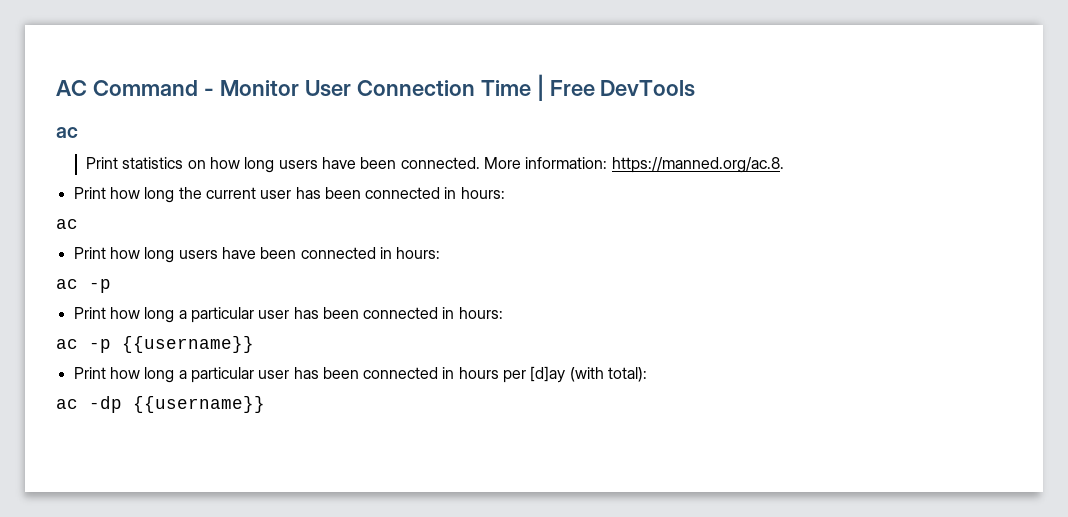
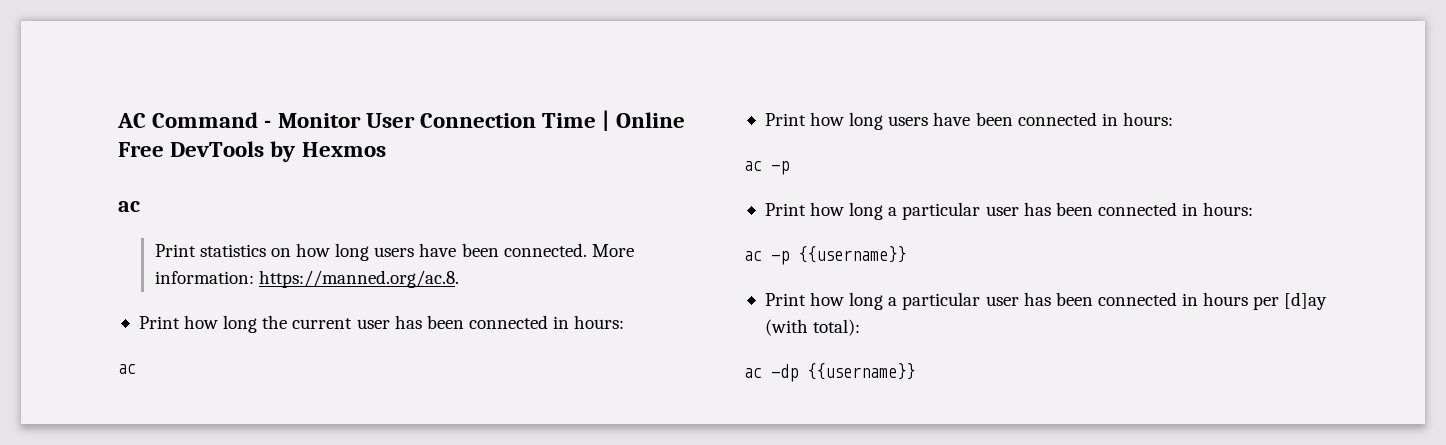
- AC Command - Monitor User Connection Time | Free DevTools
+ AC Command - Monitor User Connection Time | Online Free DevTools by Hexmos

